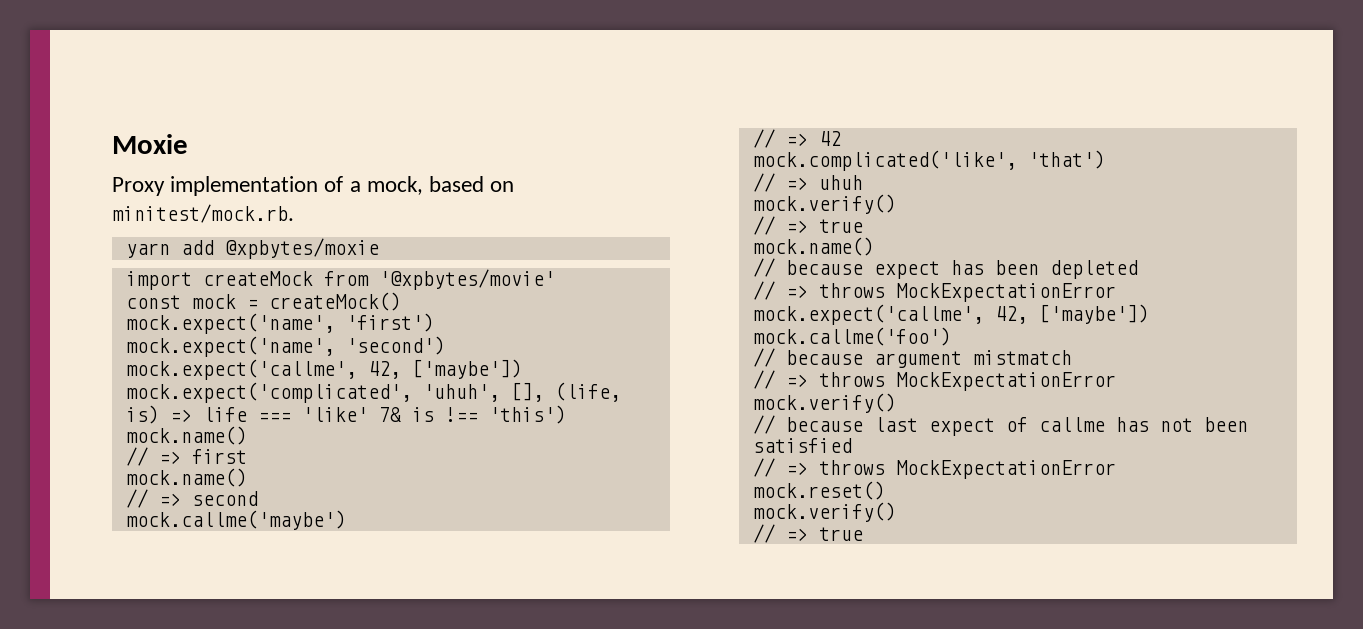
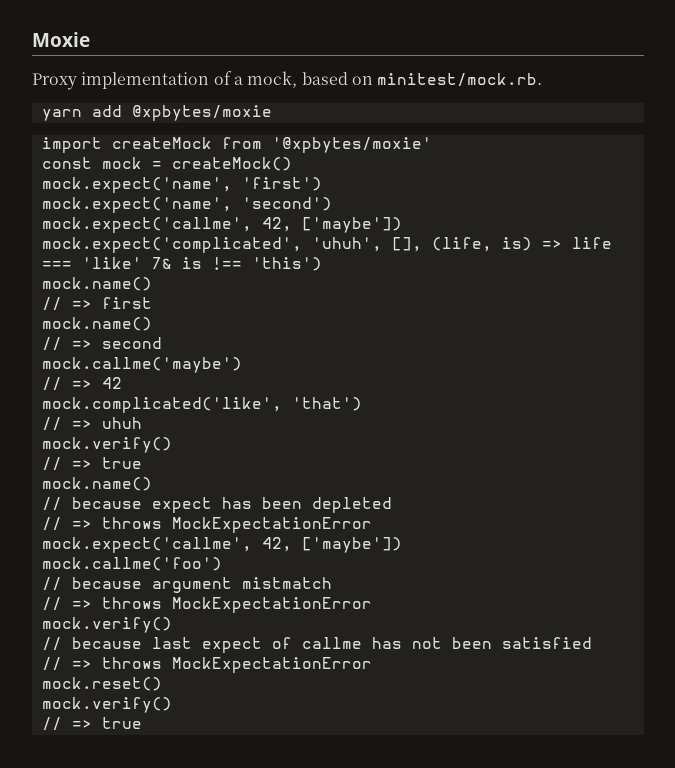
- import createMock from '@xpbytes/movie'
+ import createMock from '@xpbytes/moxie'

